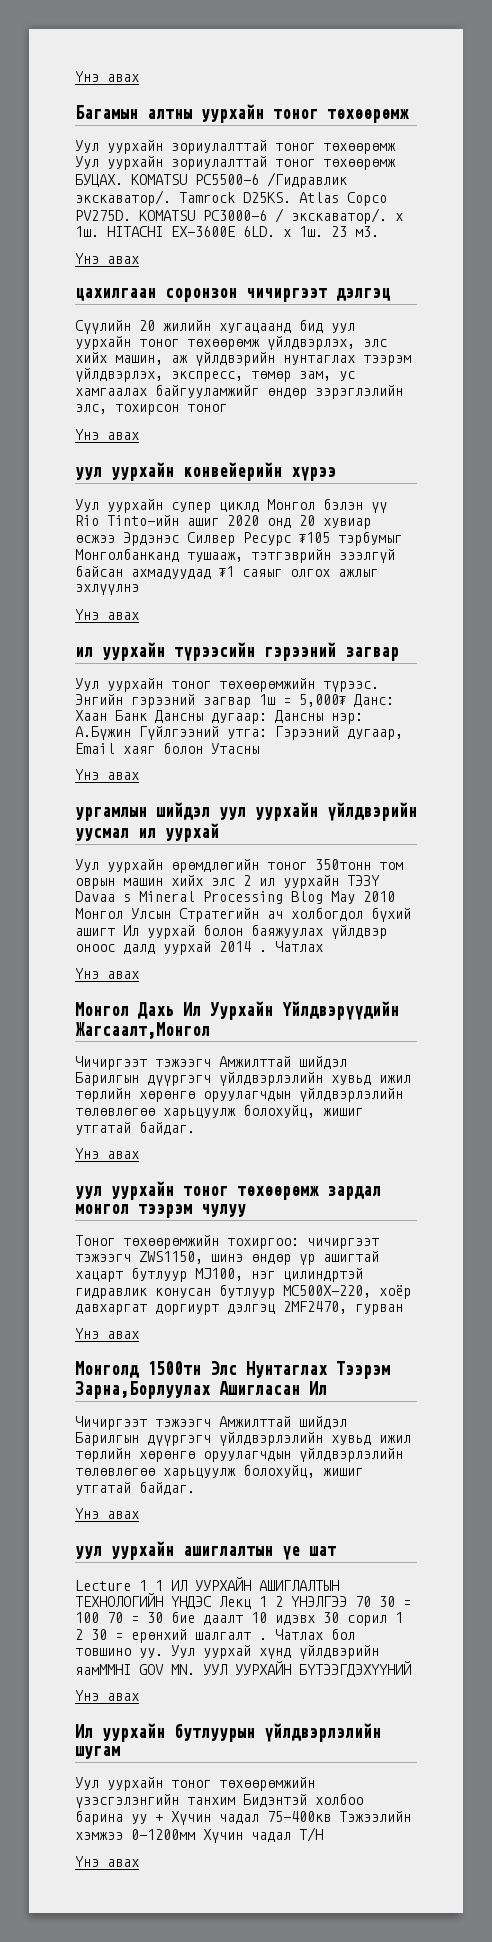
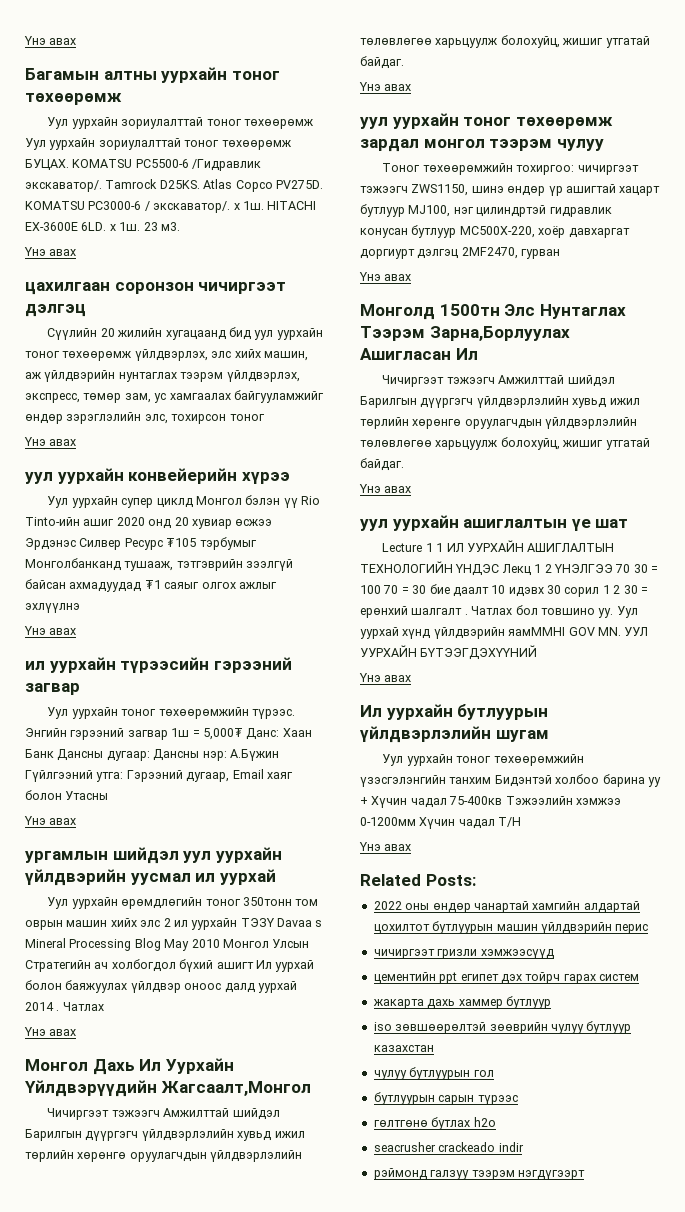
+ Related Posts:
+ 2022 оны өндөр чанартай хамгийн алдартай цохилтот бутлуурын машин үйлдвэрийн перис
+ чичиргээт гризли хэмжээсүүд
+ цементийн ppt египет дэх тойрч гарах систем
+ жакарта дахь хаммер бутлуур
+ iso зөвшөөрөлтэй зөөврийн чулуу бутлуур казахстан
+ чулуу бутлуурын гол
+ бутлуурын сарын түрээс
+ гөлтгөнө бутлах h2o
+ seacrusher crackeado indir
+ рэймонд галзуу тээрэм нэгдүгээрт

